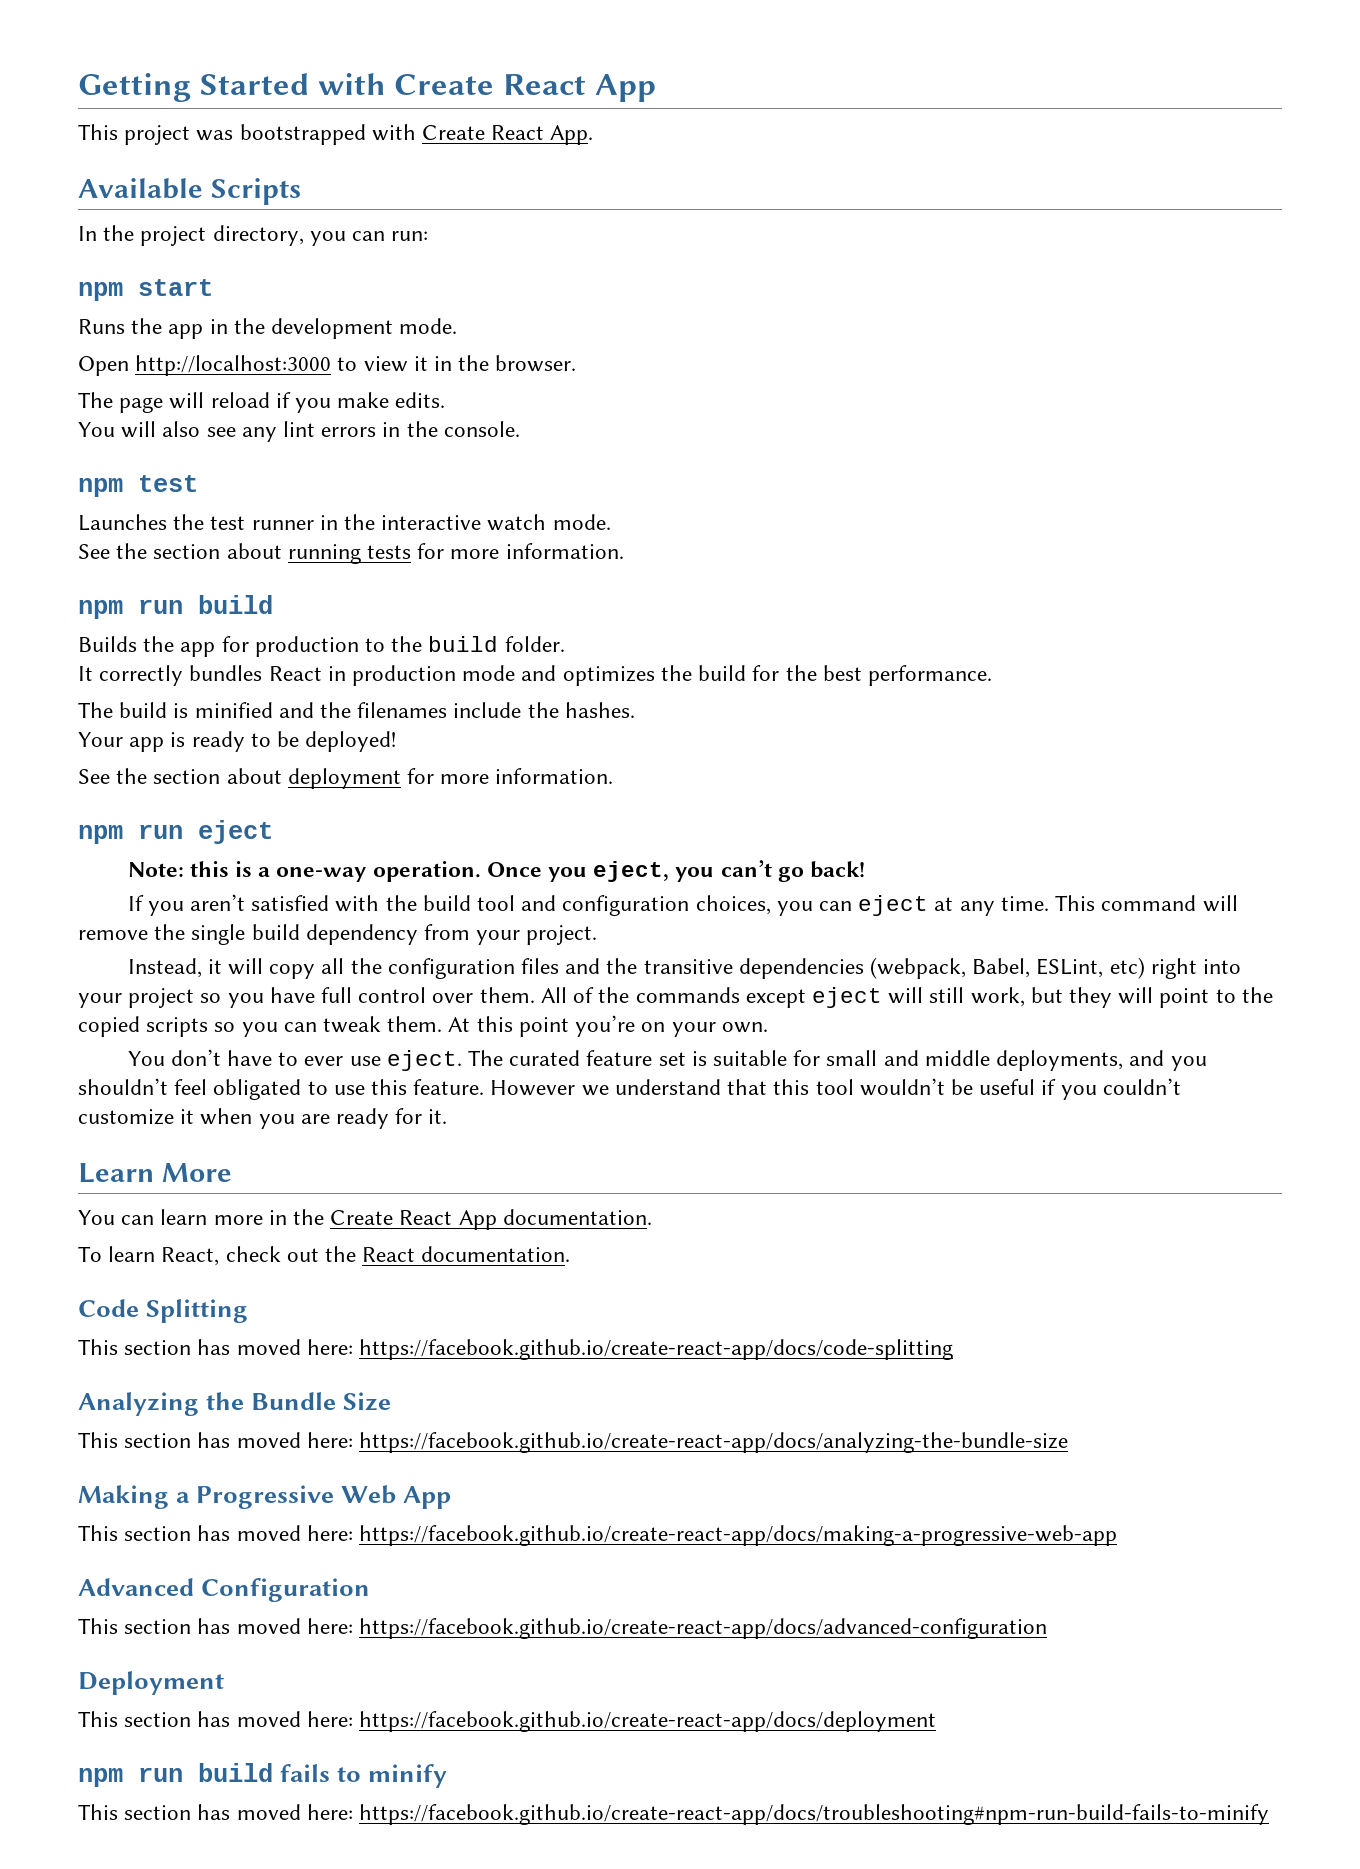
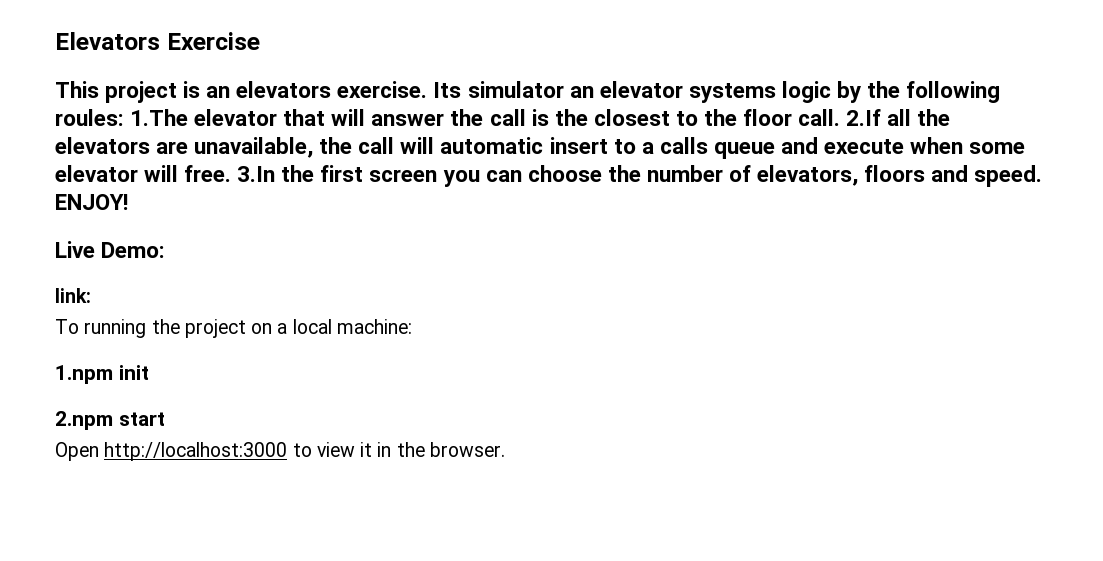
- Getting Started with Create React App
- This project was bootstrapped with Create React App.
- Available Scripts
- In the project directory, you can run:
- npm start
- Runs the app in the development mode.
+ Elevators Exercise
+ This project is an elevators exercise. Its simulator an elevator systems logic by the following roules: 1.The elevator that will answer the call is the closest to the floor call. 2.If all the elevators are unavailable, the call will automatic insert to a calls queue and execute when some elevator will free. 3.In the first screen you can choose the number of elevators, floors and speed. ENJOY!
+ Live Demo:
+ link:
+ To running the project on a local machine:
+ 1.npm init
+ 2.npm start
- The page will reload if you make edits.
- You will also see any lint errors in the console.
- npm test
- Launches the test runner in the interactive watch mode.
- See the section about running tests for more information.
- npm run build
- Builds the app for production to the build folder.
- It correctly bundles React in production mode and optimizes the build for the best performance.
- The build is minified and the filenames include the hashes.
- Your app is ready to be deployed!
- See the section about deployment for more information.
- npm run eject
- Note: this is a one-way operation. Once you eject, you can’t go back!
- If you aren’t satisfied with the build tool and configuration choices, you can eject at any time. This command will remove the single build dependency from your project.
- Instead, it will copy all the configuration files and the transitive dependencies (webpack, Babel, ESLint, etc) right into your project so you have full control over them. All of the commands except eject will still work, but they will point to the copied scripts so you can tweak them. At this point you’re on your own.
- You don’t have to ever use eject. The curated feature set is suitable for small and middle deployments, and you shouldn’t feel obligated to use this feature. However we understand that this tool wouldn’t be useful if you couldn’t customize it when you are ready for it.
- Learn More
- You can learn more in the Create React App documentation.
- To learn React, check out the React documentation.
- Code Splitting
- This section has moved here: https://facebook.github.io/create-react-app/docs/code-splitting
- Analyzing the Bundle Size
- This section has moved here: https://facebook.github.io/create-react-app/docs/analyzing-the-bundle-size
- Making a Progressive Web App
- This section has moved here: https://facebook.github.io/create-react-app/docs/making-a-progressive-web-app
- Advanced Configuration
- This section has moved here: https://facebook.github.io/create-react-app/docs/advanced-configuration
- Deployment
- This section has moved here: https://facebook.github.io/create-react-app/docs/deployment
- npm run build fails to minify
- This section has moved here: https://facebook.github.io/create-react-app/docs/troubleshooting#npm-run-build-fails-to-minify

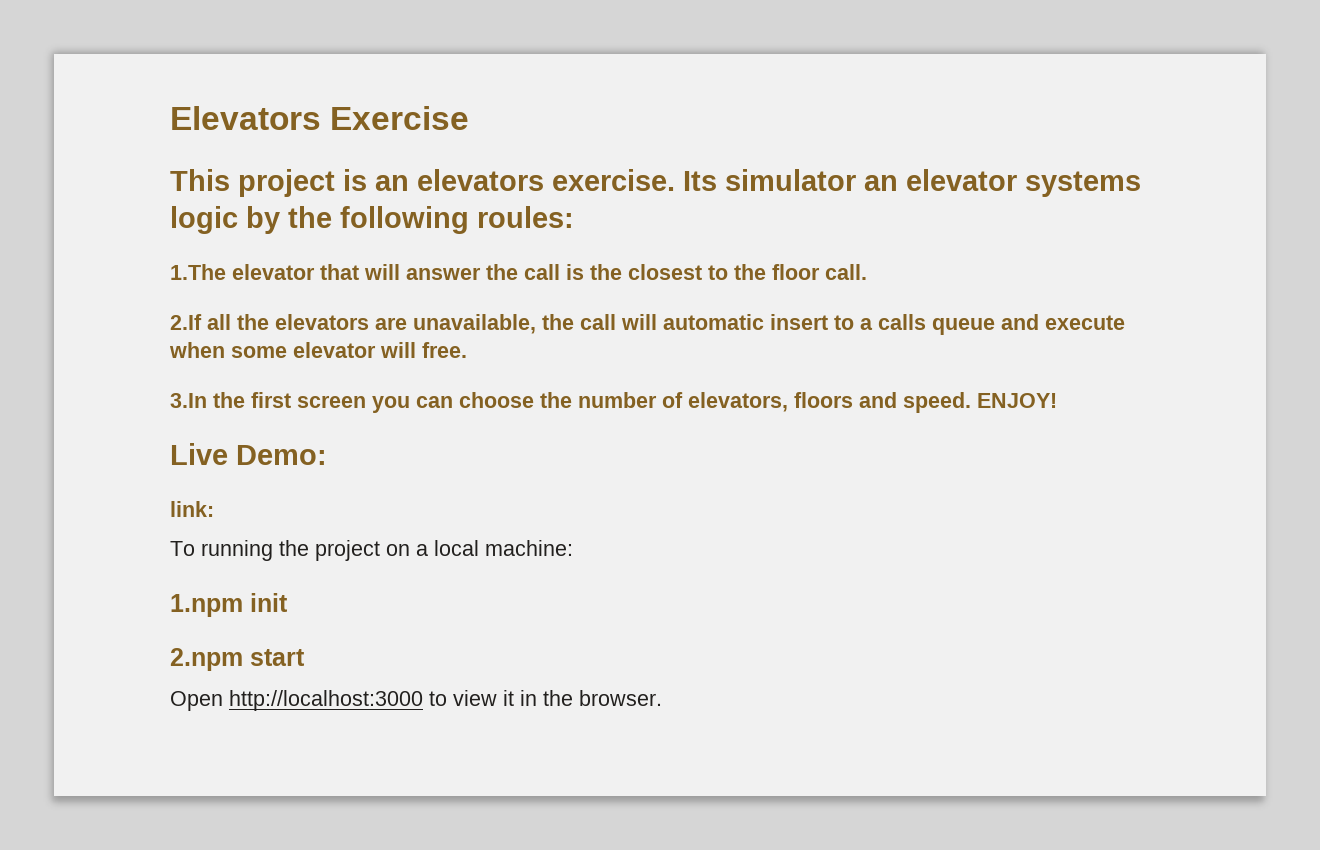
- Its simulator an elevator systems logic by the following roules: 1.The elevator that will answer the call is the closest to the floor call. 2.If all the elevators are unavailable, the call will automatic insert to a calls queue and execute when some elevator will free. 3.In the first screen you can choose the number of elevators, floors and speed.
+ Its simulator an elevator systems logic by the following roules:
+ 1.The elevator that will answer the call is the closest to the floor call.
+ 2.If all the elevators are unavailable, the call will automatic insert to a calls queue and execute when some elevator will free.
+ 3.In the first screen you can choose the number of elevators, floors and speed.

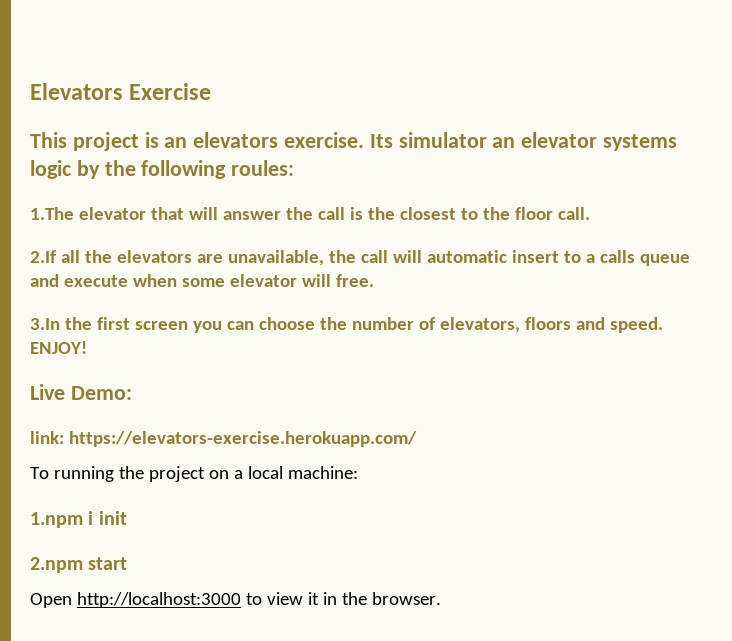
- link:
+ link: https://elevators-exercise.herokuapp.com/
- 1.npm init
+ 1.npm i init

